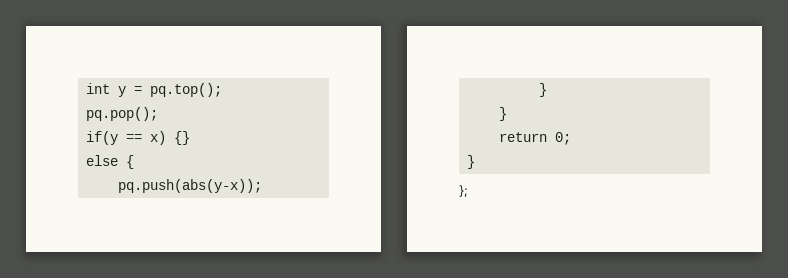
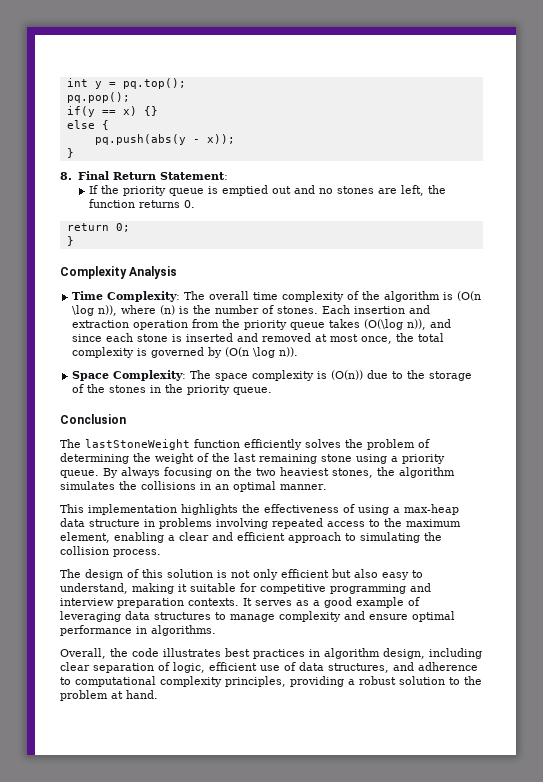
- pq.push(abs(y-x));
+ pq.push(abs(y - x));
  }
- }
+ 8. Final Return Statement:
+ If the priority queue is emptied out and no stones are left, the function returns 0.
  return 0;
  }
- };
+ Complexity Analysis
+ Time Complexity: The overall time complexity of the algorithm is (O(n \log n)), where (n) is the number of stones. Each insertion and extraction operation from the priority queue takes (O(\log n)), and since each stone is inserted and removed at most once, the total complexity is governed by (O(n \log n)).
+ Space Complexity: The space complexity is (O(n)) due to the storage of the stones in the priority queue.
+ Conclusion
+ The lastStoneWeight function efficiently solves the problem of determining the weight of the last remaining stone using a priority queue. By always focusing on the two heaviest stones, the algorithm simulates the collisions in an optimal manner.
+ This implementation highlights the effectiveness of using a max-heap data structure in problems involving repeated access to the maximum element, enabling a clear and efficient approach to simulating the collision process.
+ The design of this solution is not only efficient but also easy to understand, making it suitable for competitive programming and interview preparation contexts. It serves as a good example of leveraging data structures to manage complexity and ensure optimal performance in algorithms.
+ Overall, the code illustrates best practices in algorithm design, including clear separation of logic, efficient use of data structures, and adherence to computational complexity principles, providing a robust solution to the problem at hand.

